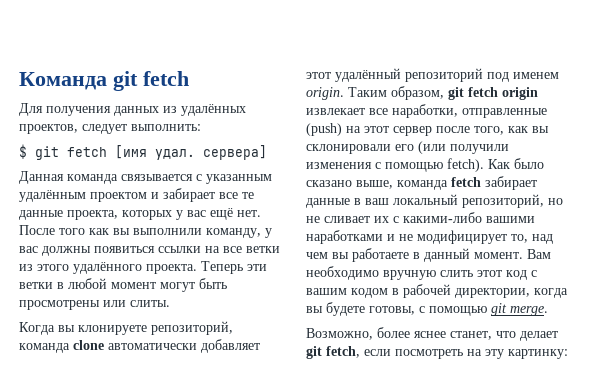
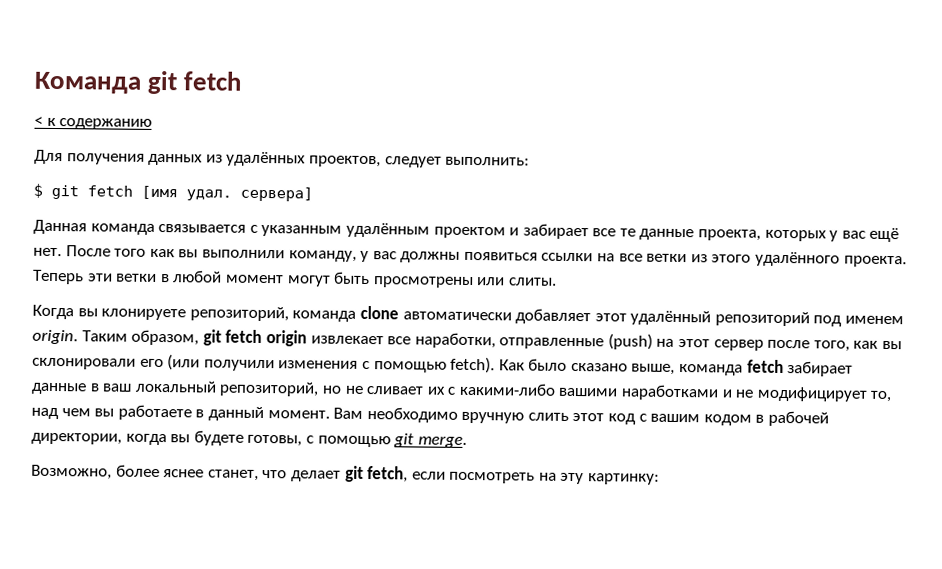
+ < к содержанию

